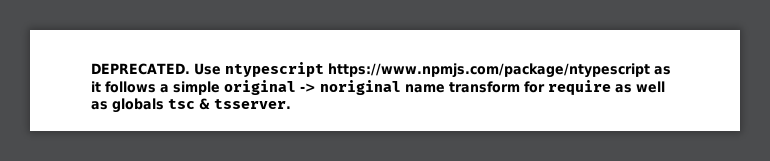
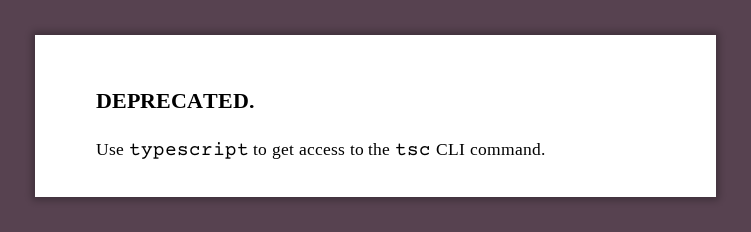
- DEPRECATED. Use ntypescript https://www.npmjs.com/package/ntypescript as it follows a simple original -> noriginal name transform for require as well as globals tsc & tsserver.
+ DEPRECATED.
+ Use typescript to get access to the tsc CLI command.

